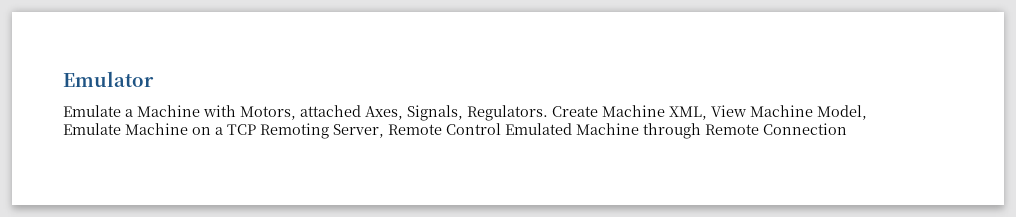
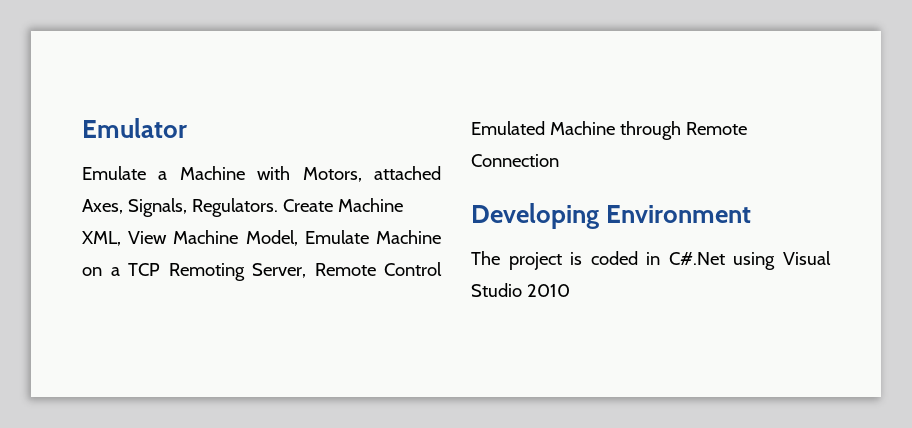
+ Developing Environment
+ The project is coded in C#.Net using Visual Studio 2010

